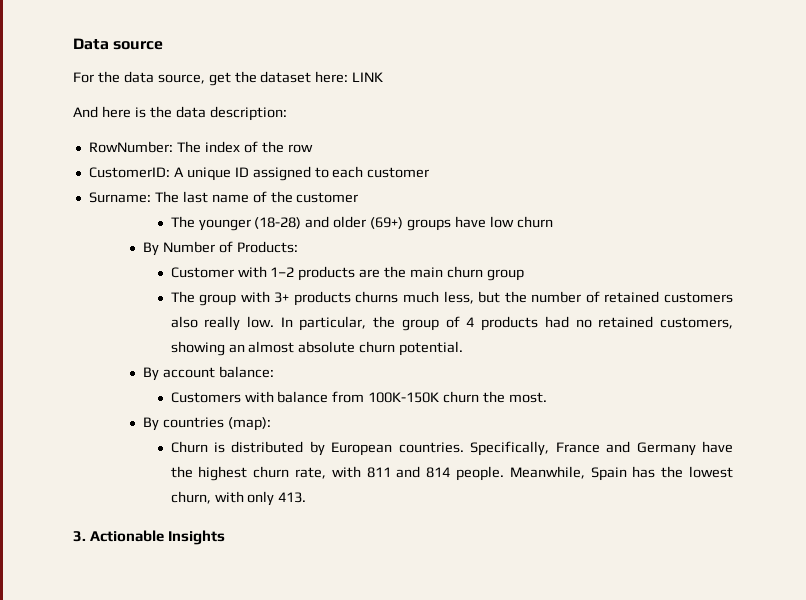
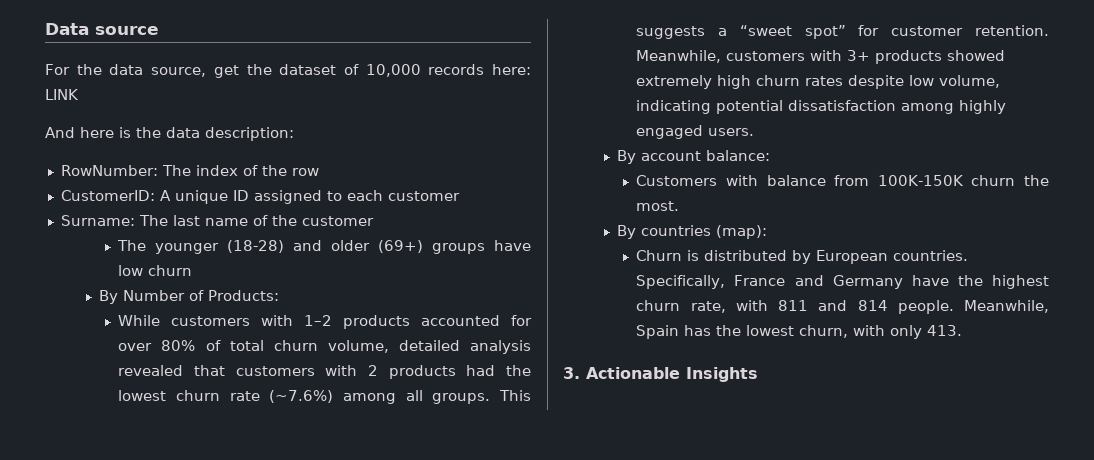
- For the data source, get the dataset here: LINK
+ For the data source, get the dataset of 10,000 records here: LINK
- Customer with 1–2 products are the main churn group
- The group with 3+ products churns much less, but the number of retained customers also really low. In particular, the group of 4 products had no retained customers, showing an almost absolute churn potential.
+ While customers with 1–2 products accounted for over 80% of total churn volume, detailed analysis revealed that customers with 2 products had the lowest churn rate (~7.6%) among all groups. This suggests a “sweet spot” for customer retention. Meanwhile, customers with 3+ products showed extremely high churn rates despite low volume, indicating potential dissatisfaction among highly engaged users.

